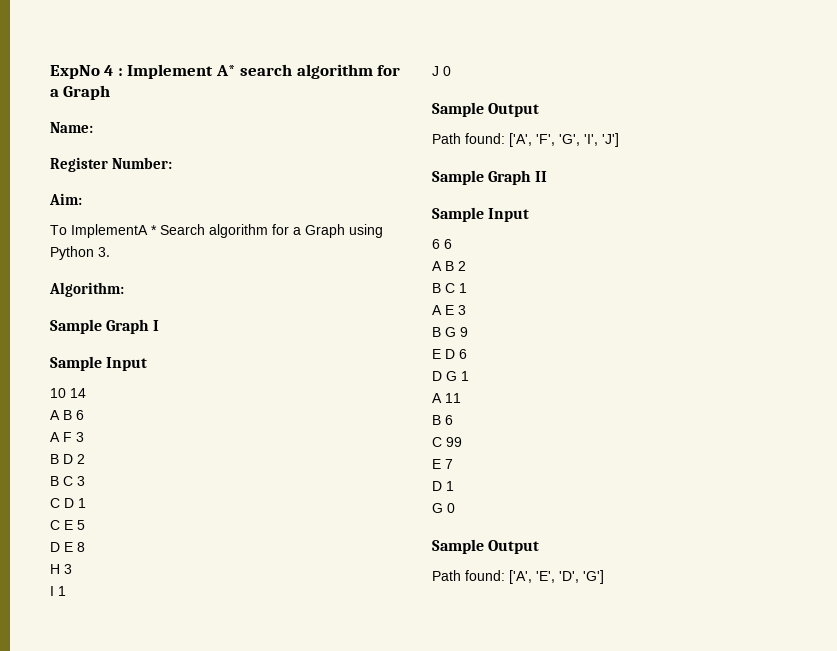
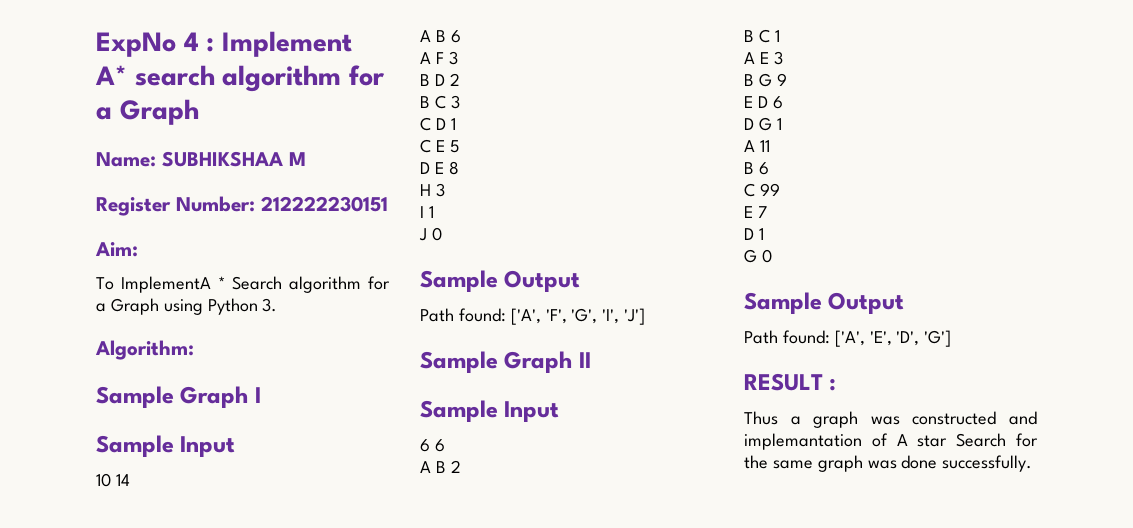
- Name:
+ Name: SUBHIKSHAA M
- Register Number:
+ Register Number: 212222230151
+ RESULT :
+ Thus a graph was constructed and implemantation of A star Search for the same graph was done successfully.

